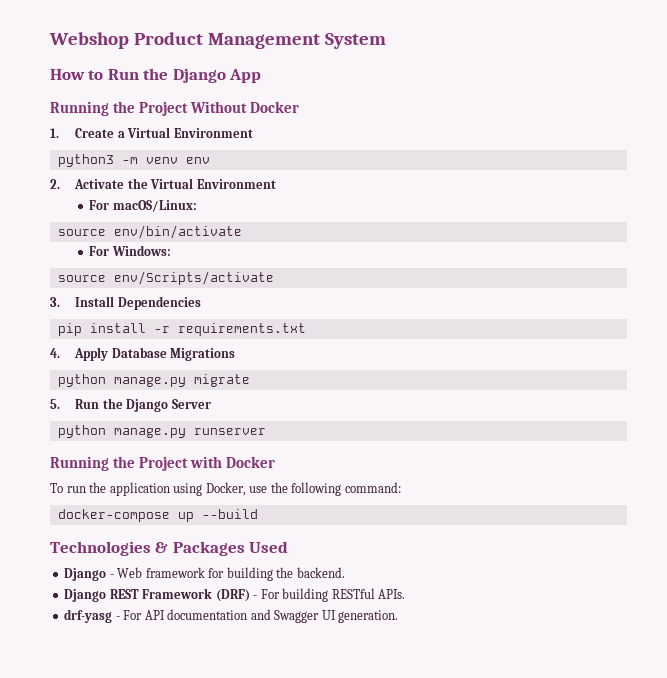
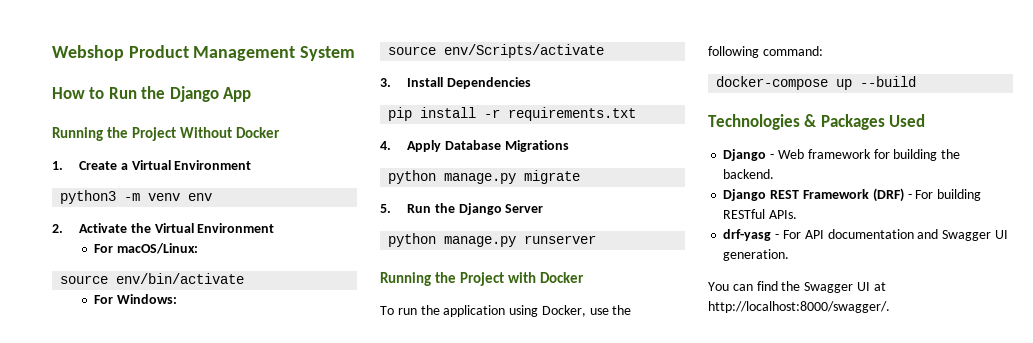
+ You can find the Swagger UI at http://localhost:8000/swagger/.

